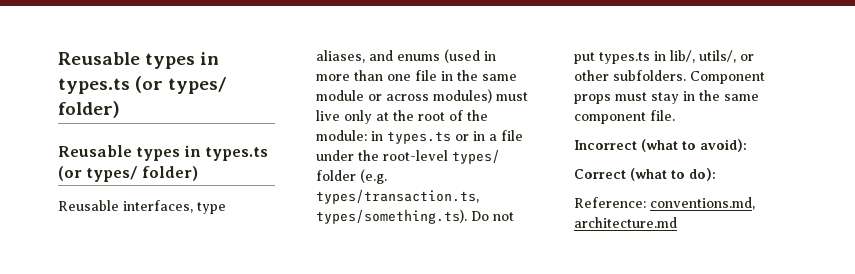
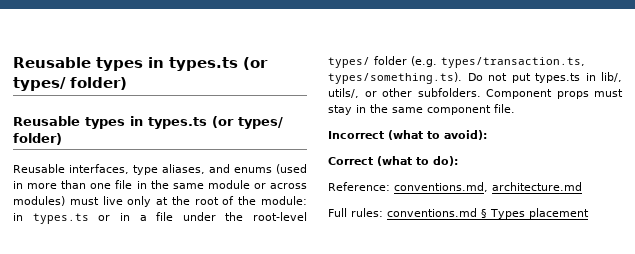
+ Full rules: conventions.md § Types placement

